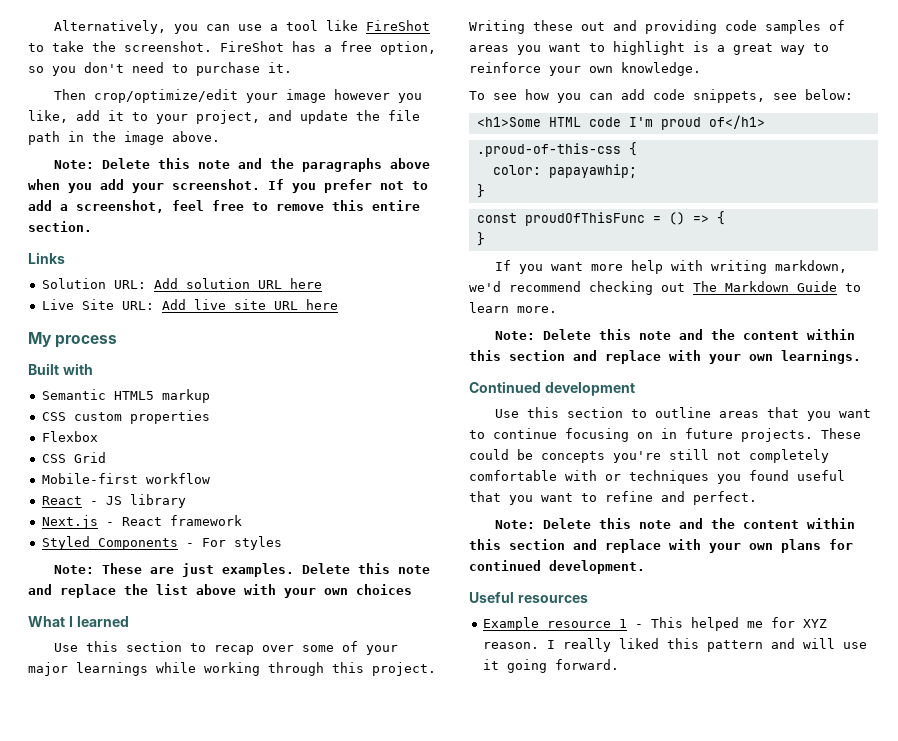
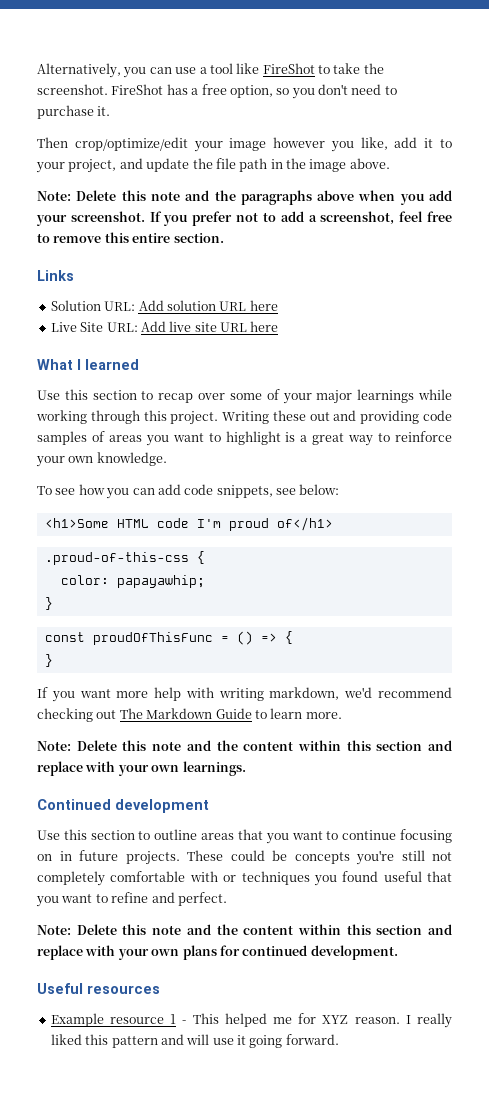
- My process
- Built with
- Semantic HTML5 markup
- CSS custom properties
- Flexbox
- CSS Grid
- Mobile-first workflow
- React - JS library
- Next.js - React framework
- Styled Components - For styles
- Note: These are just examples. Delete this note and replace the list above with your own choices

